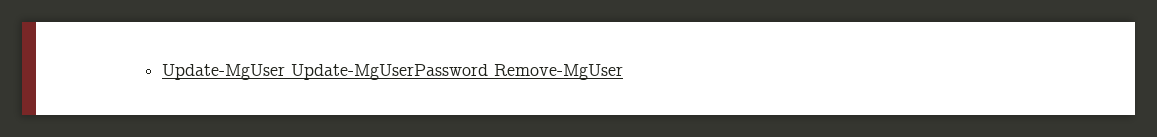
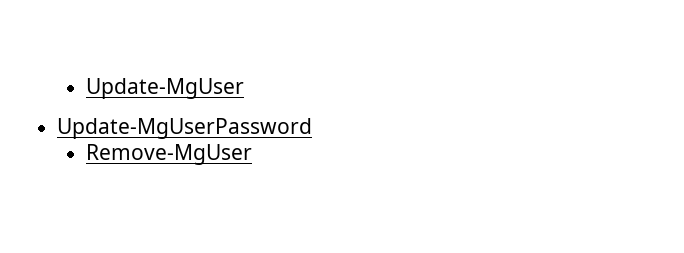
- Update-MgUser Update-MgUserPassword Remove-MgUser
+ Update-MgUser
+ Update-MgUserPassword
+ Remove-MgUser

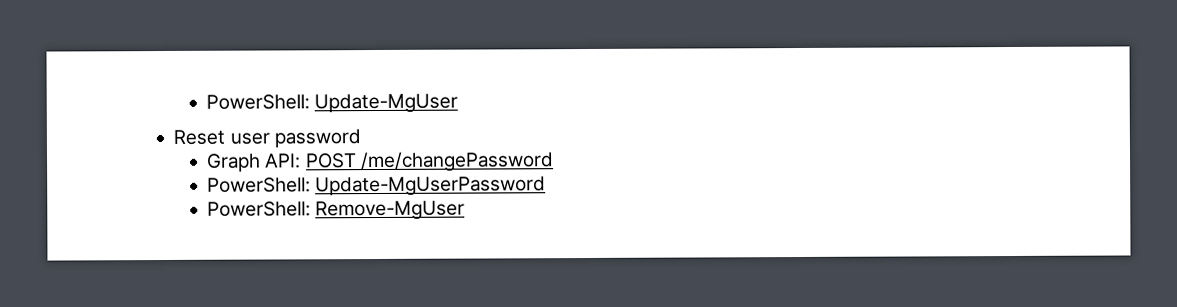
- Update-MgUser
+ PowerShell: Update-MgUser
- Update-MgUserPassword
+ Reset user password
+ Graph API: POST /me/changePassword
+ PowerShell: Update-MgUserPassword
- Remove-MgUser
+ PowerShell: Remove-MgUser

